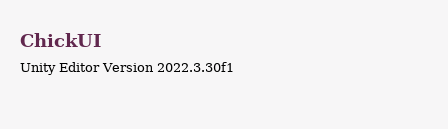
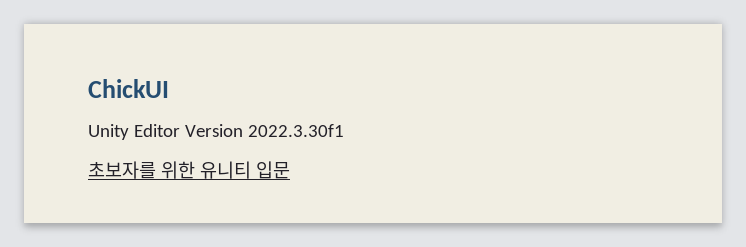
+ 초보자를 위한 유니티 입문

